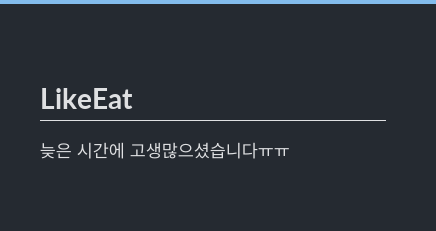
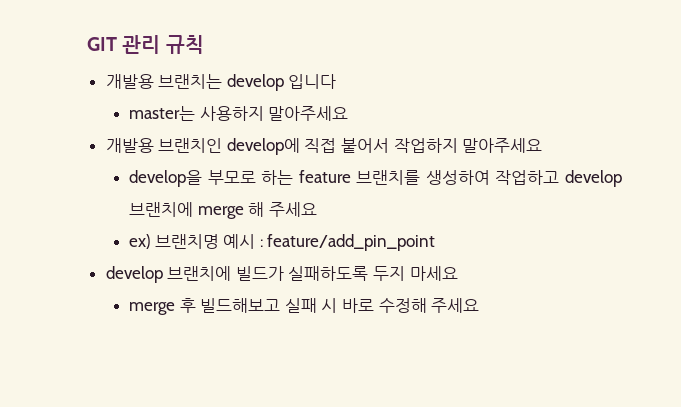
- LikeEat
- 늦은 시간에 고생많으셨습니다ㅠㅠ
+ GIT 관리 규칙
+ 개발용 브랜치는 develop 입니다
+ master는 사용하지 말아주세요
+ 개발용 브랜치인 develop에 직접 붙어서 작업하지 말아주세요
+ develop을 부모로 하는 feature 브랜치를 생성하여 작업하고 develop 브랜치에 merge 해 주세요
+ ex) 브랜치명 예시 : feature/add_pin_point
+ develop 브랜치에 빌드가 실패하도록 두지 마세요
+ merge 후 빌드해보고 실패 시 바로 수정해 주세요

